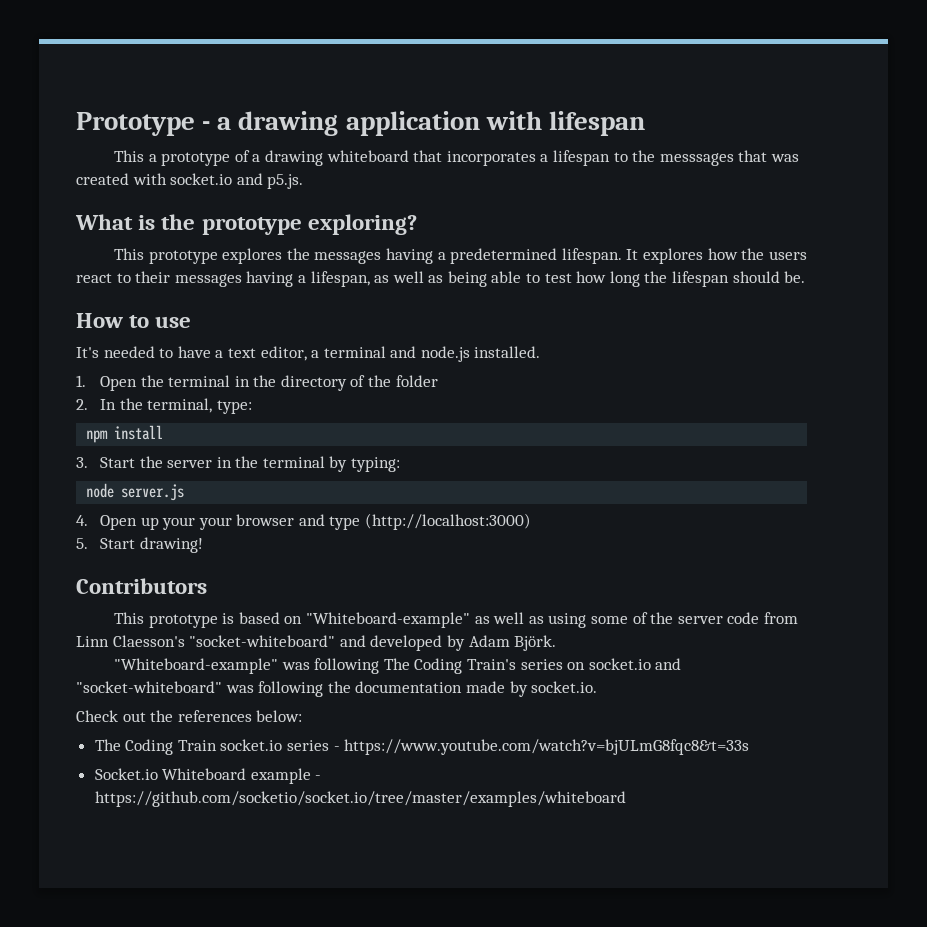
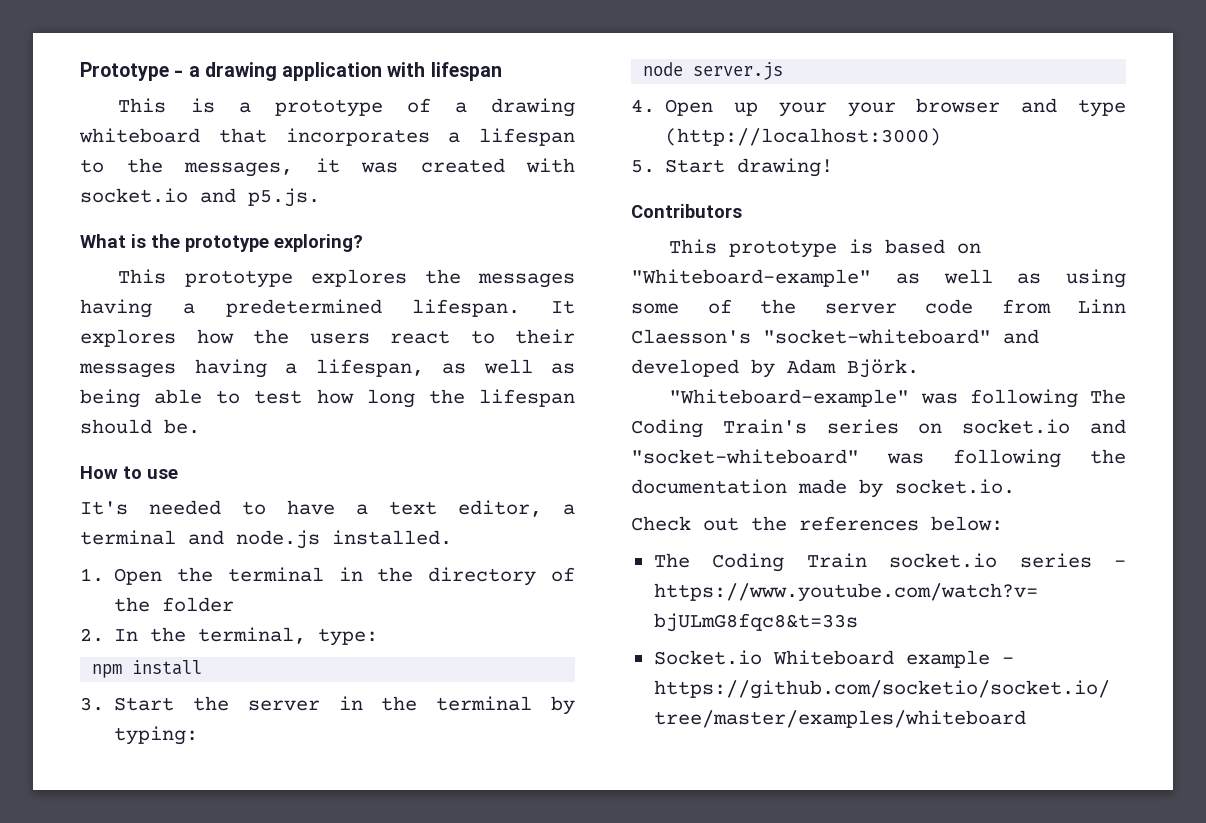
- This a prototype of a drawing whiteboard that incorporates a lifespan to the messsages that was created with socket.io and p5.js.
+ This is a prototype of a drawing whiteboard that incorporates a lifespan to the messages, it was created with socket.io and p5.js.

